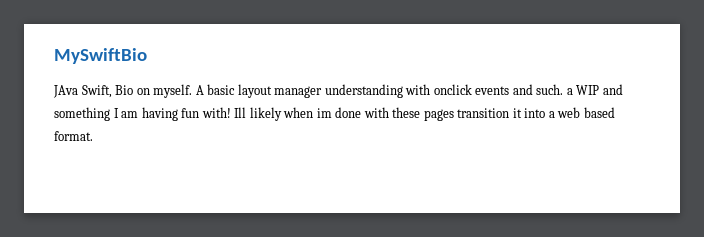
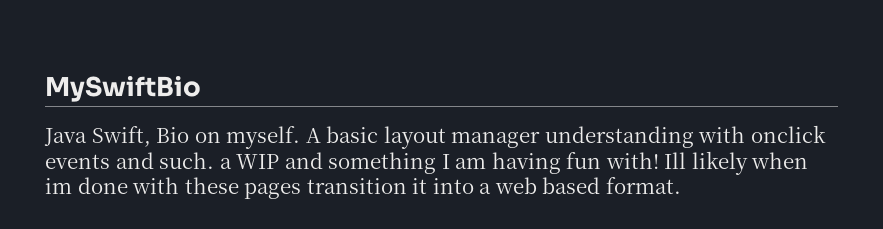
- JAva Swift, Bio on myself.
+ Java Swift, Bio on myself.

